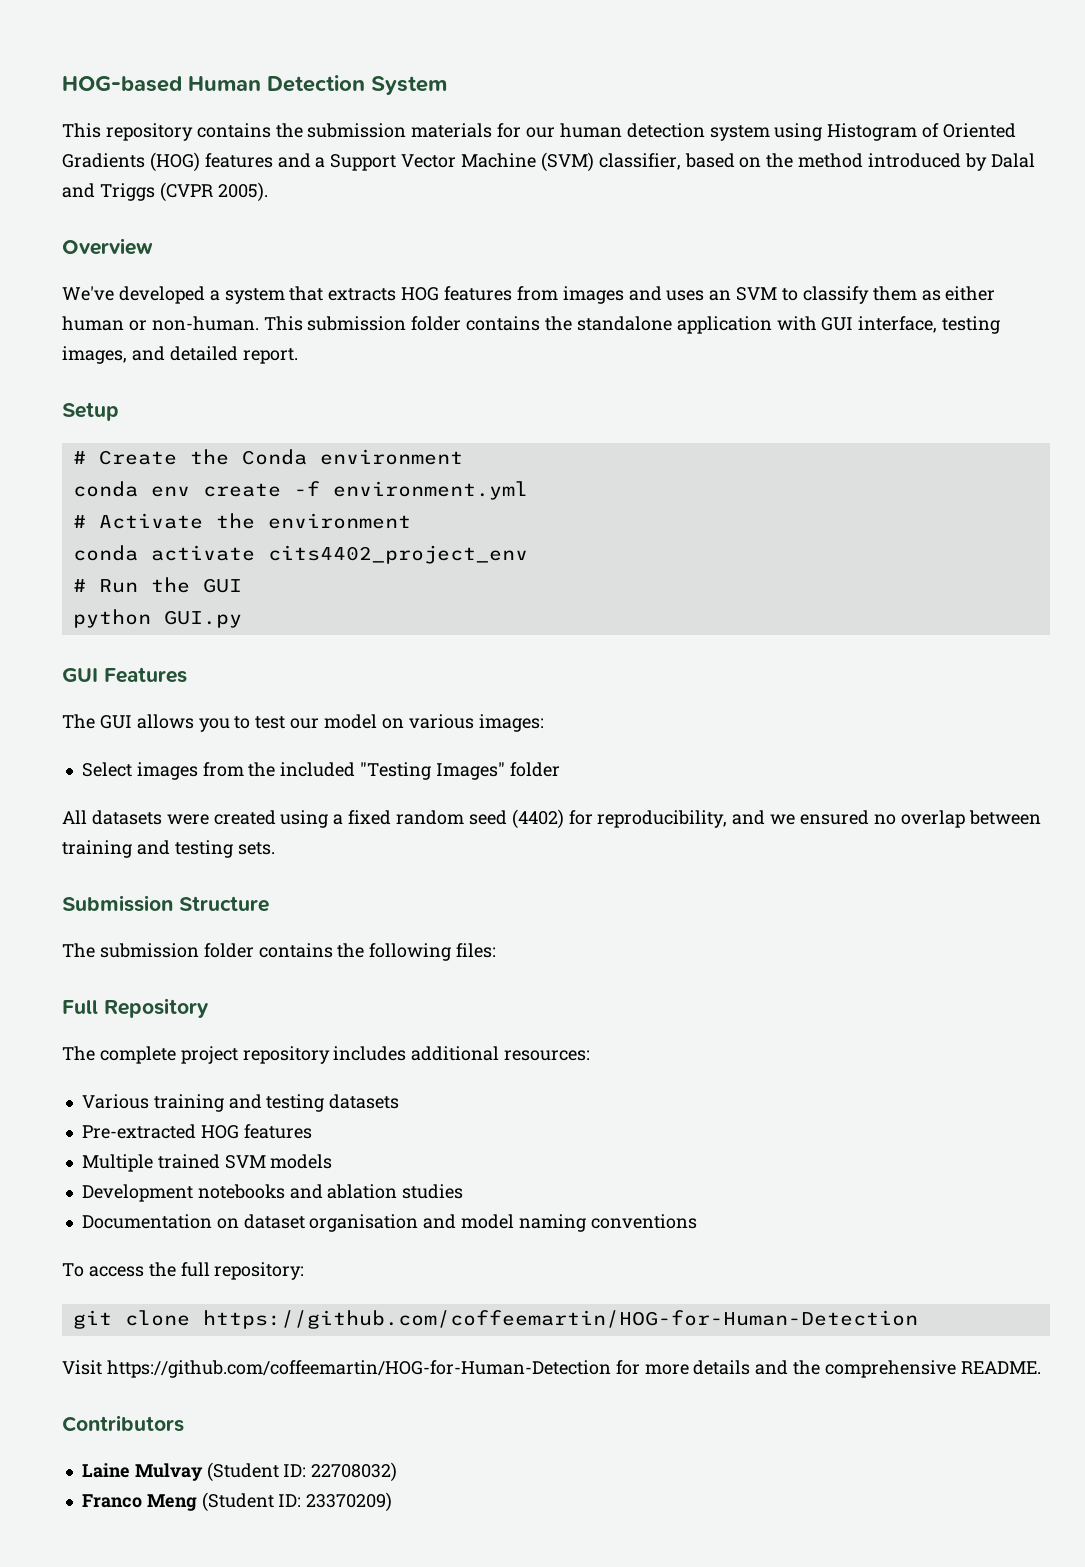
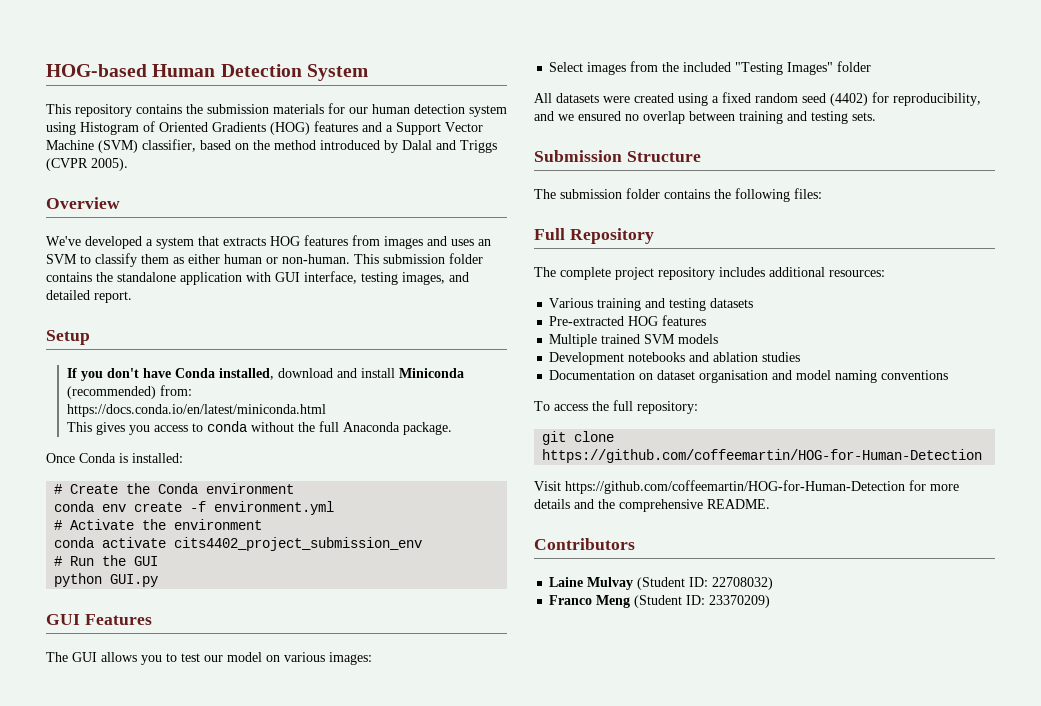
+ If you don't have Conda installed, download and install Miniconda (recommended) from:
+ https://docs.conda.io/en/latest/miniconda.html
+ This gives you access to conda without the full Anaconda package.
+ Once Conda is installed:
- conda activate cits4402_project_env
+ conda activate cits4402_project_submission_env

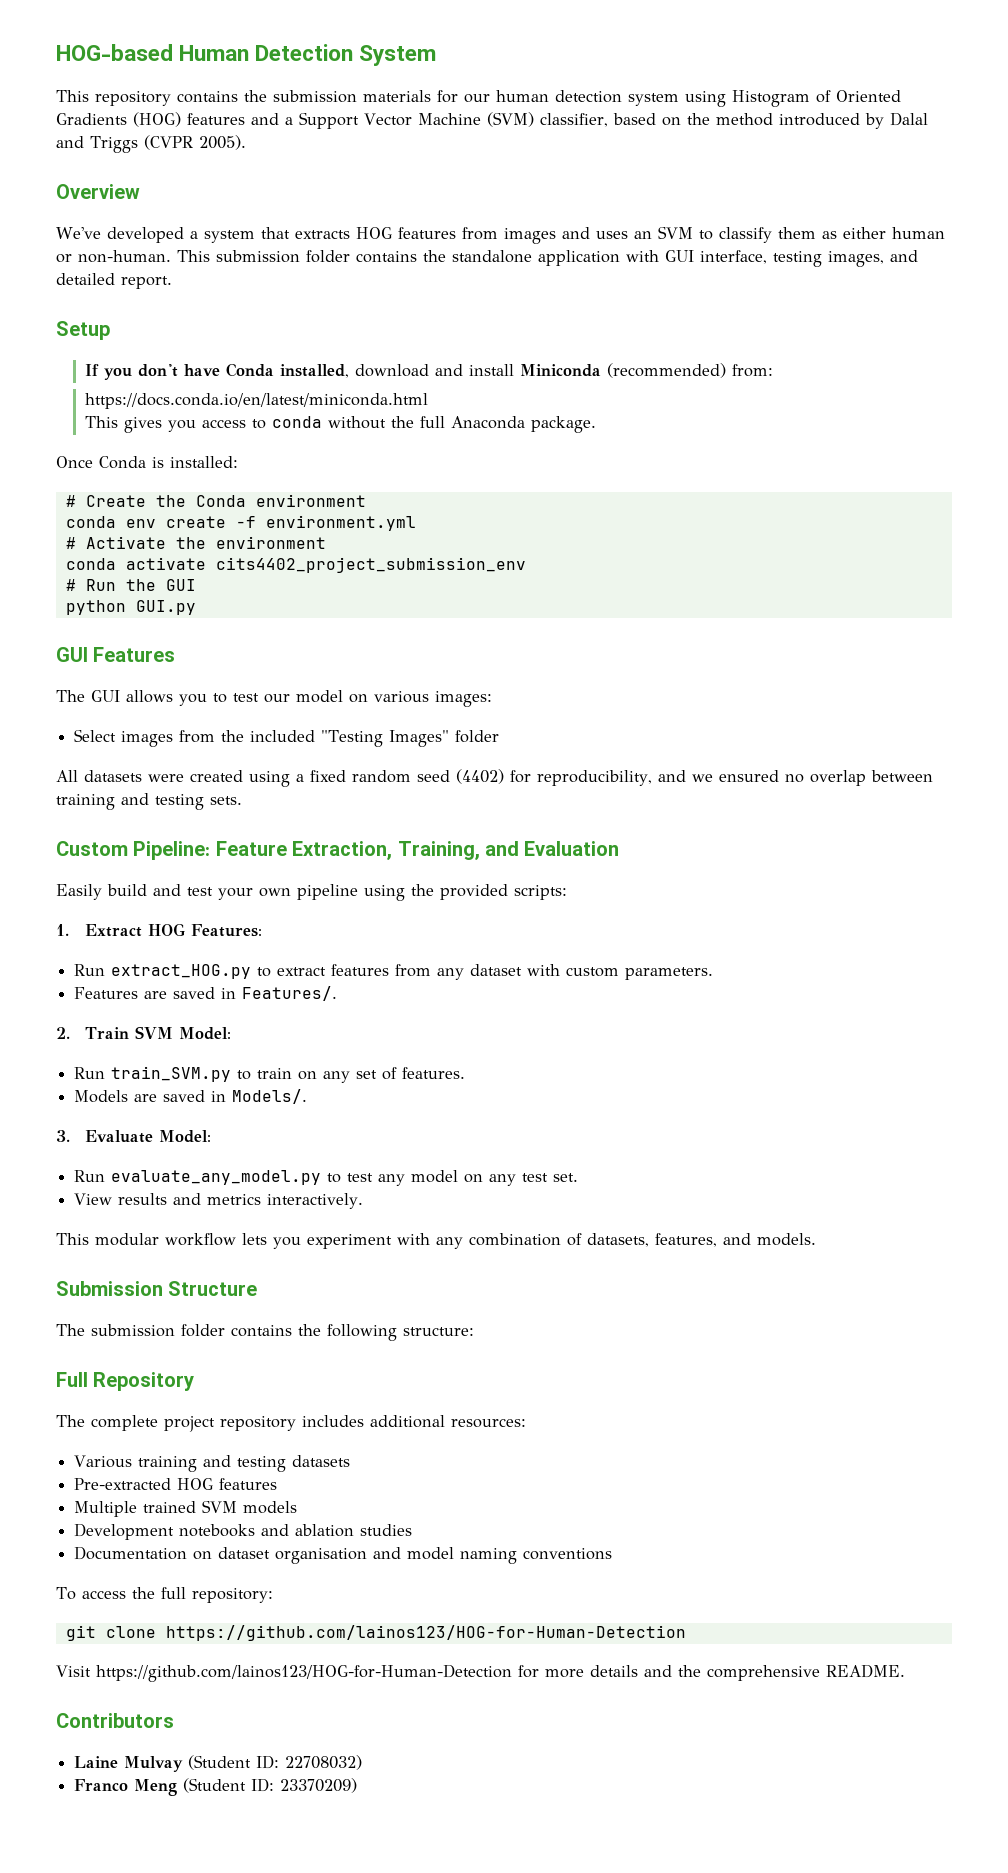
+ Custom Pipeline: Feature Extraction, Training, and Evaluation
+ Easily build and test your own pipeline using the provided scripts:
+ 1. Extract HOG Features:
+ Run extract_HOG.py to extract features from any dataset with custom parameters.
+ Features are saved in Features/.
+ 2. Train SVM Model:
+ Run train_SVM.py to train on any set of features.
+ Models are saved in Models/.
+ 3. Evaluate Model:
+ Run evaluate_any_model.py to test any model on any test set.
+ View results and metrics interactively.
+ This modular workflow lets you experiment with any combination of datasets, features, and models.
- The submission folder contains the following files:
+ The submission folder contains the following structure:
- git clone https://github.com/coffeemartin/HOG-for-Human-Detection
+ git clone https://github.com/lainos123/HOG-for-Human-Detection
- Visit https://github.com/coffeemartin/HOG-for-Human-Detection for more details and the comprehensive README.
+ Visit https://github.com/lainos123/HOG-for-Human-Detection for more details and the comprehensive README.

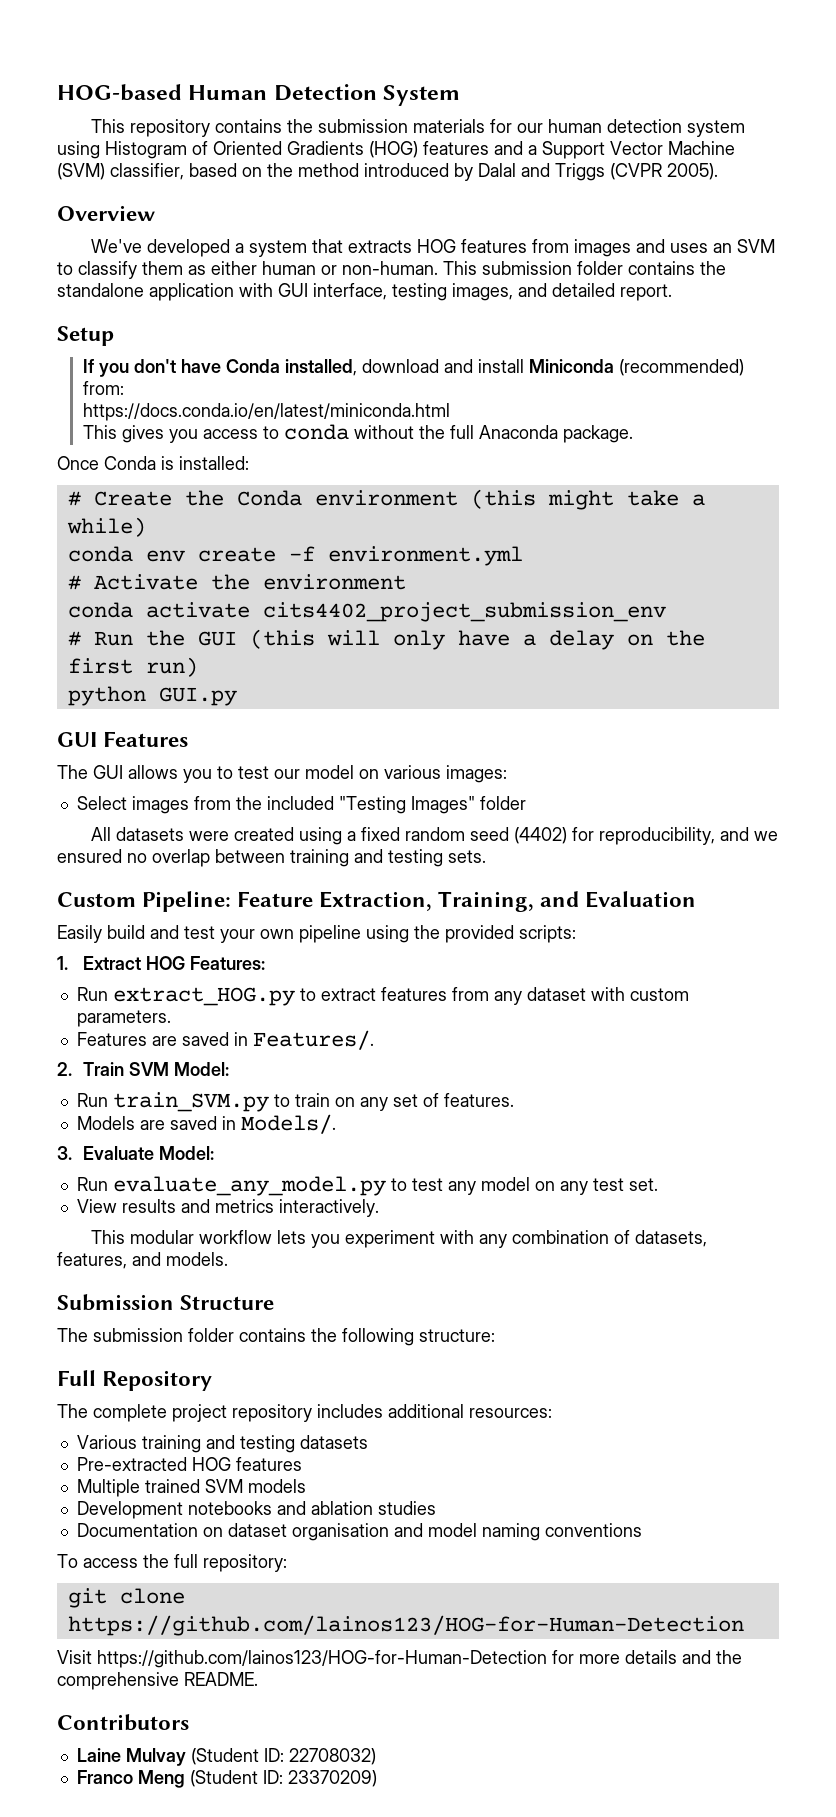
- # Create the Conda environment
+ # Create the Conda environment (this might take a while)
- # Run the GUI
+ # Run the GUI (this will only have a delay on the first run)

